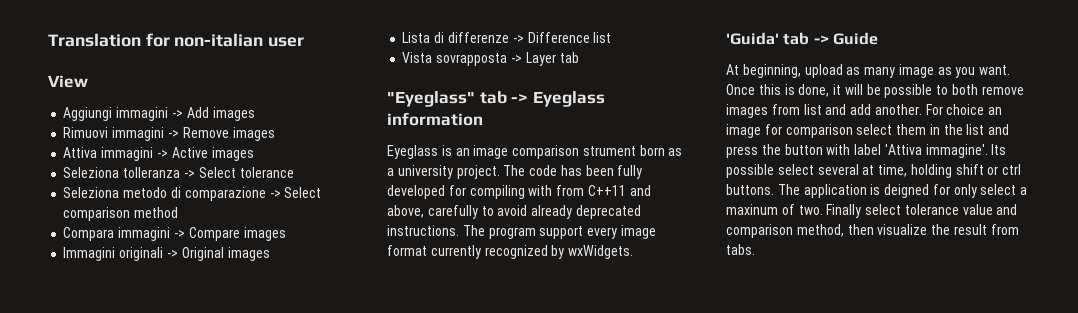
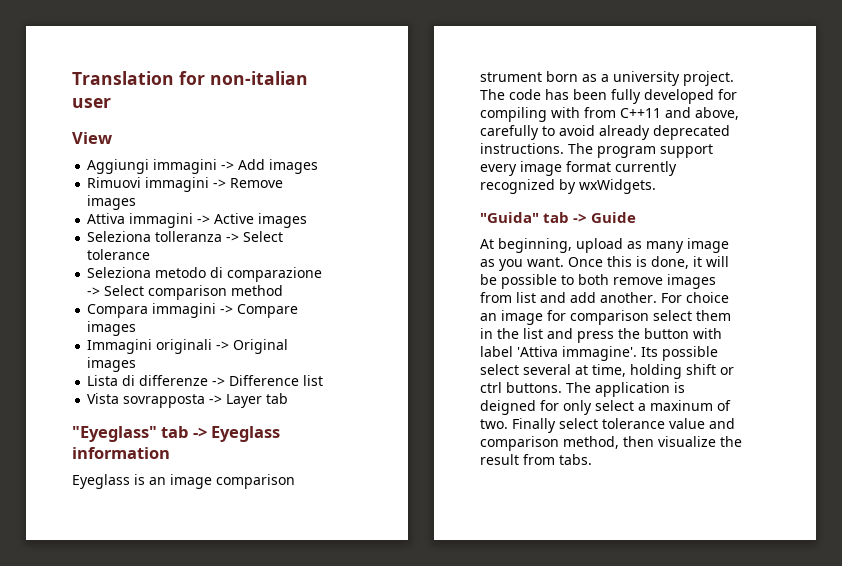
- 'Guida' tab -> Guide
+ "Guida" tab -> Guide

